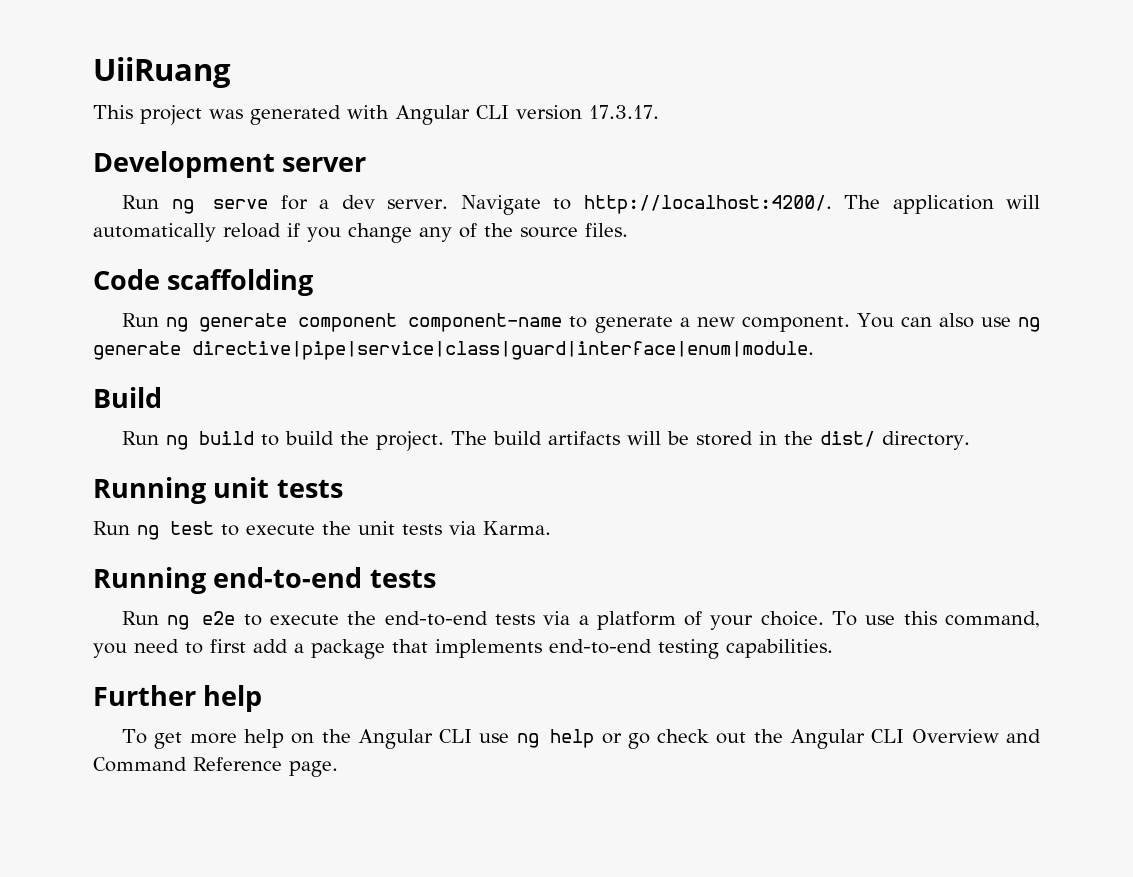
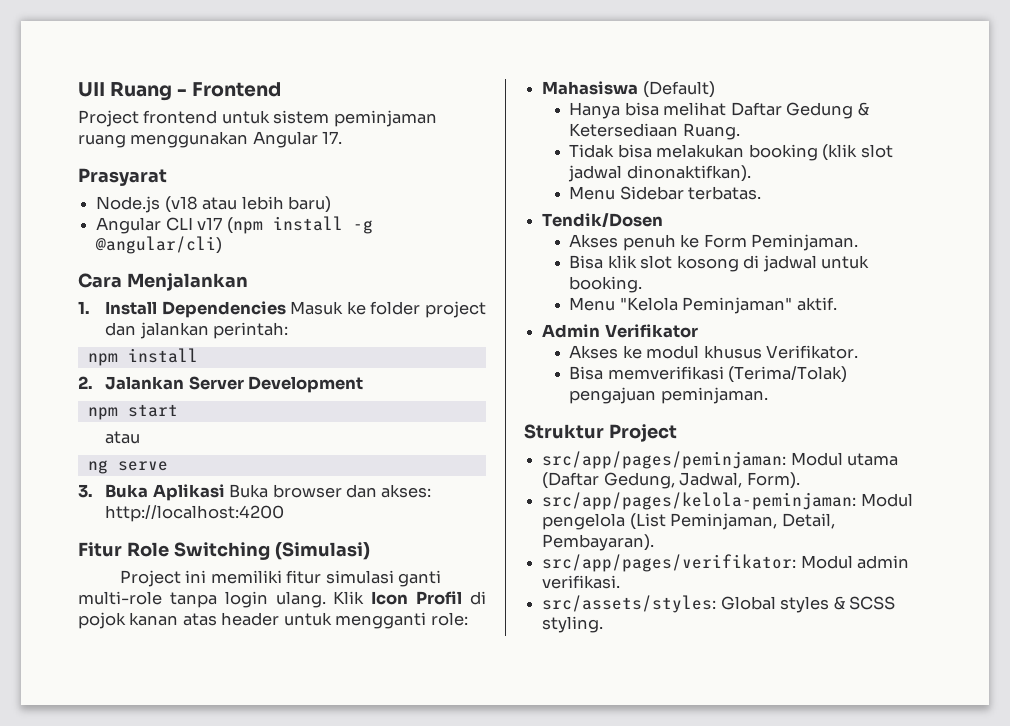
- UiiRuang
- This project was generated with Angular CLI version 17.3.17.
- Development server
- Run ng serve for a dev server. Navigate to http://localhost:4200/. The application will automatically reload if you change any of the source files.
- Code scaffolding
- Run ng generate component component-name to generate a new component. You can also use ng generate directive|pipe|service|class|guard|interface|enum|module.
- Build
- Run ng build to build the project. The build artifacts will be stored in the dist/ directory.
- Running unit tests
- Run ng test to execute the unit tests via Karma.
- Running end-to-end tests
- Run ng e2e to execute the end-to-end tests via a platform of your choice. To use this command, you need to first add a package that implements end-to-end testing capabilities.
- Further help
- To get more help on the Angular CLI use ng help or go check out the Angular CLI Overview and Command Reference page.
+ UII Ruang - Frontend
+ Project frontend untuk sistem peminjaman ruang menggunakan Angular 17.
+ Prasyarat
+ Node.js (v18 atau lebih baru)
+ Angular CLI v17 (npm install -g @angular/cli)
+ Cara Menjalankan
+ 1. Install Dependencies Masuk ke folder project dan jalankan perintah:
+ npm install
+ 2. Jalankan Server Development
+ npm start
+ atau
+ ng serve
+ 3. Buka Aplikasi Buka browser dan akses: http://localhost:4200
+ Fitur Role Switching (Simulasi)
+ Project ini memiliki fitur simulasi ganti multi-role tanpa login ulang. Klik Icon Profil di pojok kanan atas header untuk mengganti role:
+ Mahasiswa (Default)
+ Hanya bisa melihat Daftar Gedung & Ketersediaan Ruang.
+ Tidak bisa melakukan booking (klik slot jadwal dinonaktifkan).
+ Menu Sidebar terbatas.
+ Tendik/Dosen
+ Akses penuh ke Form Peminjaman.
+ Bisa klik slot kosong di jadwal untuk booking.
+ Menu "Kelola Peminjaman" aktif.
+ Admin Verifikator
+ Akses ke modul khusus Verifikator.
+ Bisa memverifikasi (Terima/Tolak) pengajuan peminjaman.
+ Struktur Project
+ src/app/pages/peminjaman: Modul utama (Daftar Gedung, Jadwal, Form).
+ src/app/pages/kelola-peminjaman: Modul pengelola (List Peminjaman, Detail, Pembayaran).
+ src/app/pages/verifikator: Modul admin verifikasi.
+ src/assets/styles: Global styles & SCSS styling.

